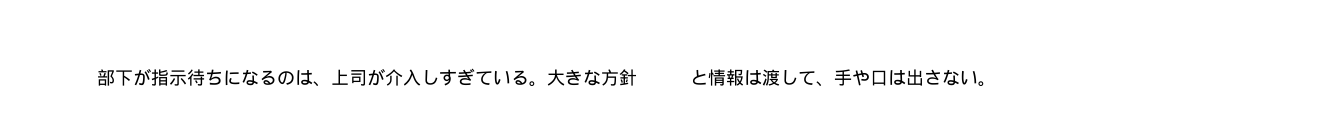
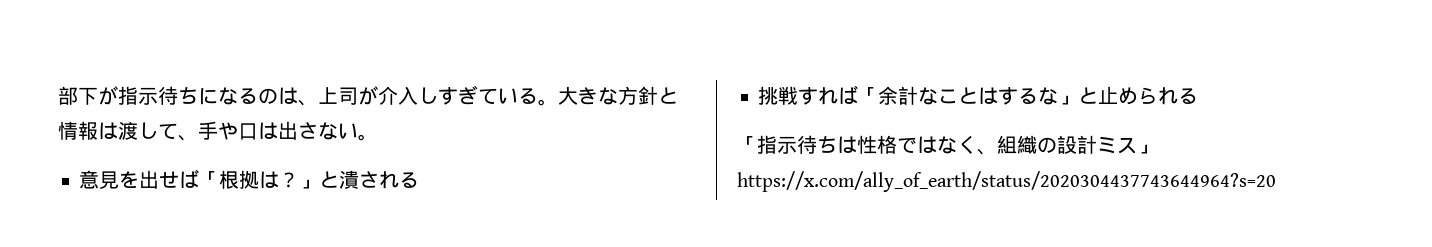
+ 意見を出せば「根拠は？」と潰される
+ 挑戦すれば「余計なことはするな」と止められる
+ 「指示待ちは性格ではなく、組織の設計ミス」https://x.com/ally_of_earth/status/2020304437743644964?s=20

